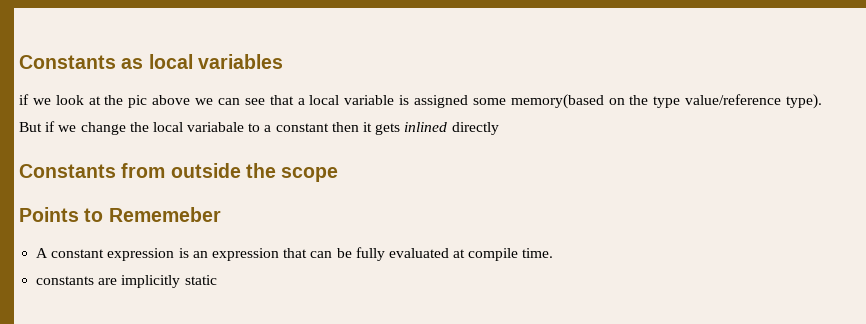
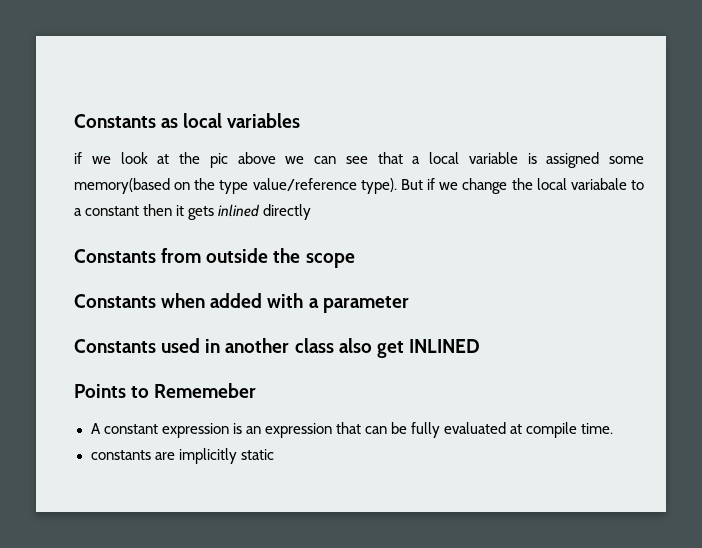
+ Constants when added with a parameter
+ Constants used in another class also get INLINED

